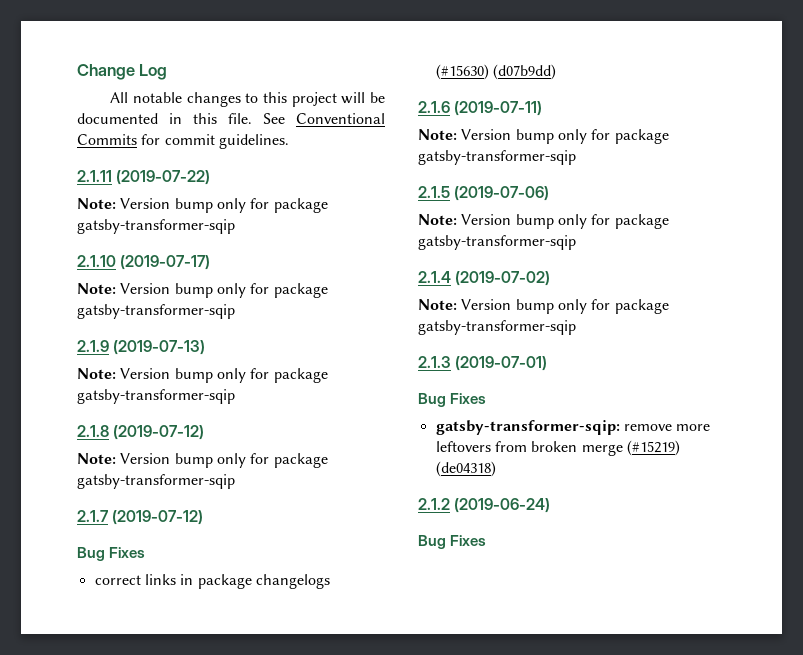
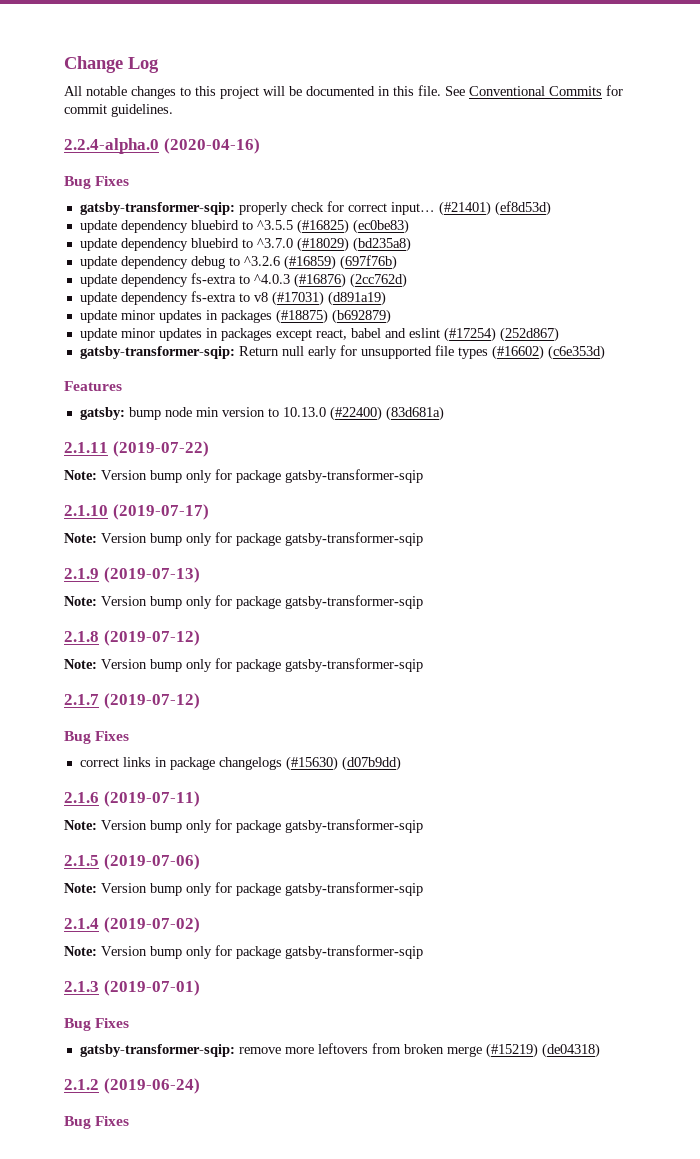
+ 2.2.4-alpha.0 (2020-04-16)
+ Bug Fixes
+ gatsby-transformer-sqip: properly check for correct input… (#21401) (ef8d53d)
+ update dependency bluebird to ^3.5.5 (#16825) (ec0be83)
+ update dependency bluebird to ^3.7.0 (#18029) (bd235a8)
+ update dependency debug to ^3.2.6 (#16859) (697f76b)
+ update dependency fs-extra to ^4.0.3 (#16876) (2cc762d)
+ update dependency fs-extra to v8 (#17031) (d891a19)
+ update minor updates in packages (#18875) (b692879)
+ update minor updates in packages except react, babel and eslint (#17254) (252d867)
+ gatsby-transformer-sqip: Return null early for unsupported file types (#16602) (c6e353d)
+ Features
+ gatsby: bump node min version to 10.13.0 (#22400) (83d681a)

